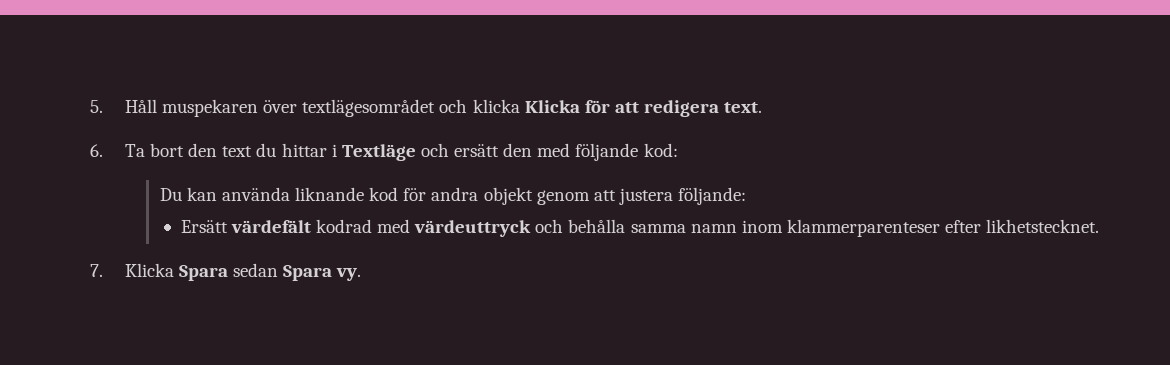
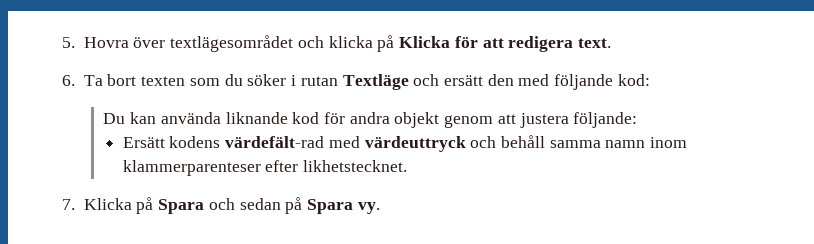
- 5. Håll muspekaren över textlägesområdet och klicka Klicka för att redigera text.
+ 5. Hovra över textlägesområdet och klicka på Klicka för att redigera text.
- 6. Ta bort den text du hittar i Textläge och ersätt den med följande kod:
+ 6. Ta bort texten som du söker i rutan Textläge och ersätt den med följande kod:
- Ersätt värdefält kodrad med värdeuttryck och behålla samma namn inom klammerparenteser efter likhetstecknet.
+ Ersätt kodens värdefält-rad med värdeuttryck och behåll samma namn inom klammerparenteser efter likhetstecknet.
- 7. Klicka Spara sedan Spara vy.
+ 7. Klicka på Spara och sedan på Spara vy.

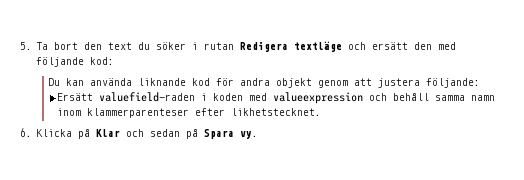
- 5. Hovra över textlägesområdet och klicka på Klicka för att redigera text.
- 6. Ta bort texten som du söker i rutan Textläge och ersätt den med följande kod:
+ 5. Ta bort den text du söker i rutan Redigera textläge och ersätt den med följande kod:
- Ersätt kodens värdefält-rad med värdeuttryck och behåll samma namn inom klammerparenteser efter likhetstecknet.
+ Ersätt valuefield-raden i koden med valueexpression och behåll samma namn inom klammerparenteser efter likhetstecknet.
- 7. Klicka på Spara och sedan på Spara vy.
+ 6. Klicka på Klar och sedan på Spara vy.

